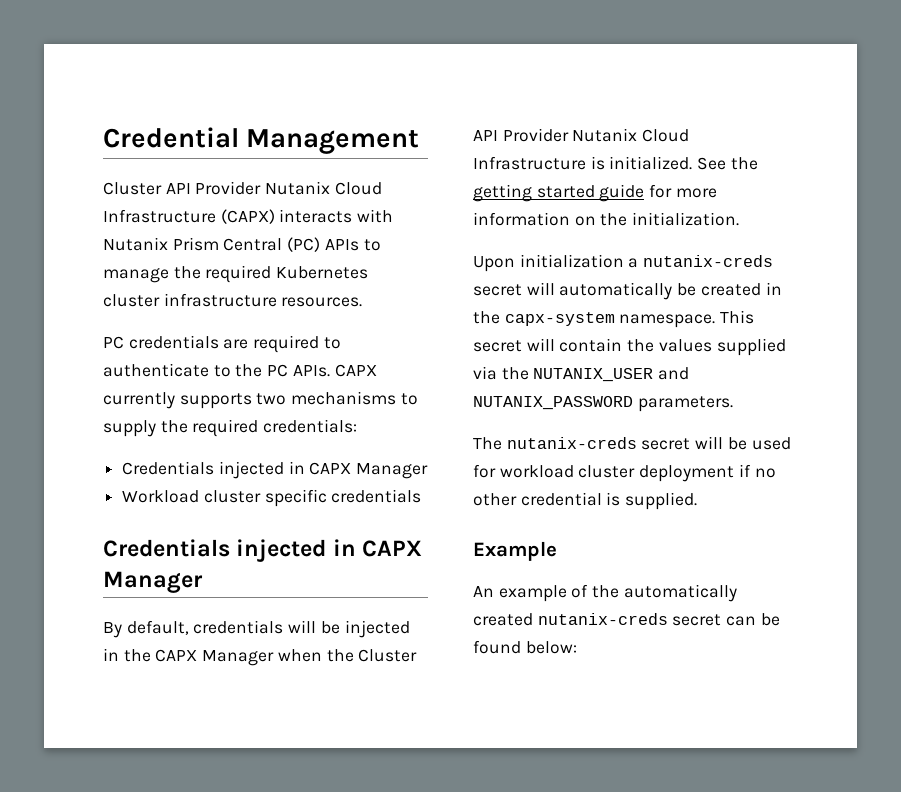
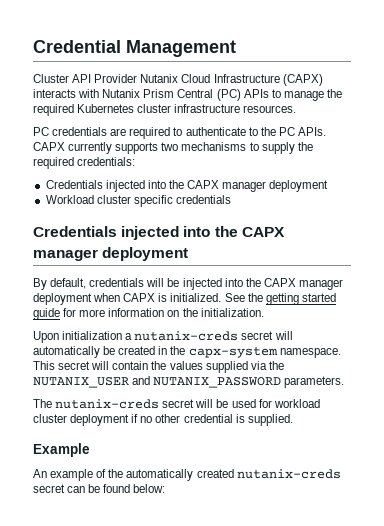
  CAPX currently supports two mechanisms to supply the required credentials:
- Credentials injected in CAPX Manager
+ Credentials injected into the CAPX manager deployment
  Workload cluster specific credentials
- Credentials injected in CAPX Manager
+ Credentials injected into the CAPX manager deployment
- By default, credentials will be injected in the CAPX Manager when the Cluster API Provider Nutanix Cloud Infrastructure is initialized.
+ By default, credentials will be injected into the CAPX manager deployment when CAPX is initialized.

